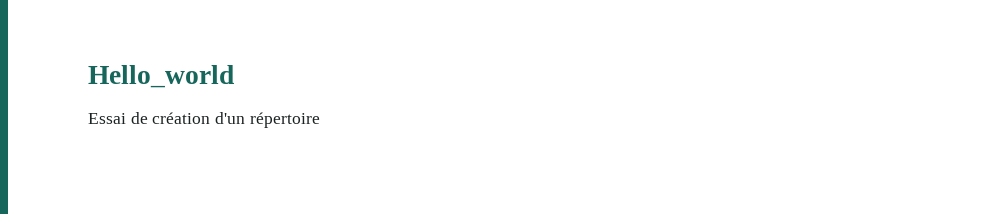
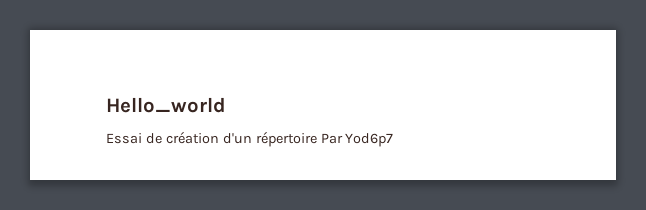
- Essai de création d'un répertoire
+ Essai de création d'un répertoire Par Yod6p7

